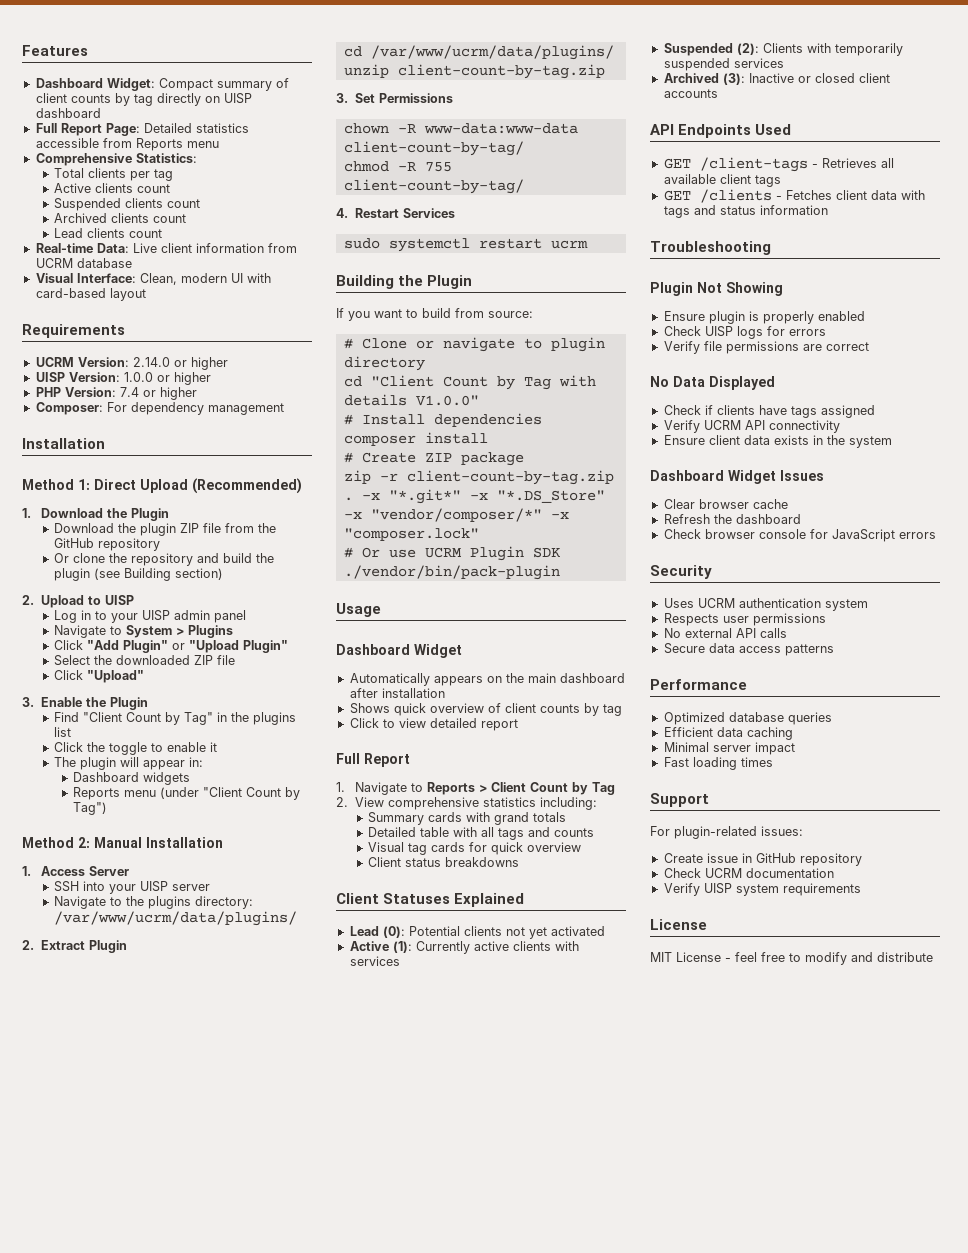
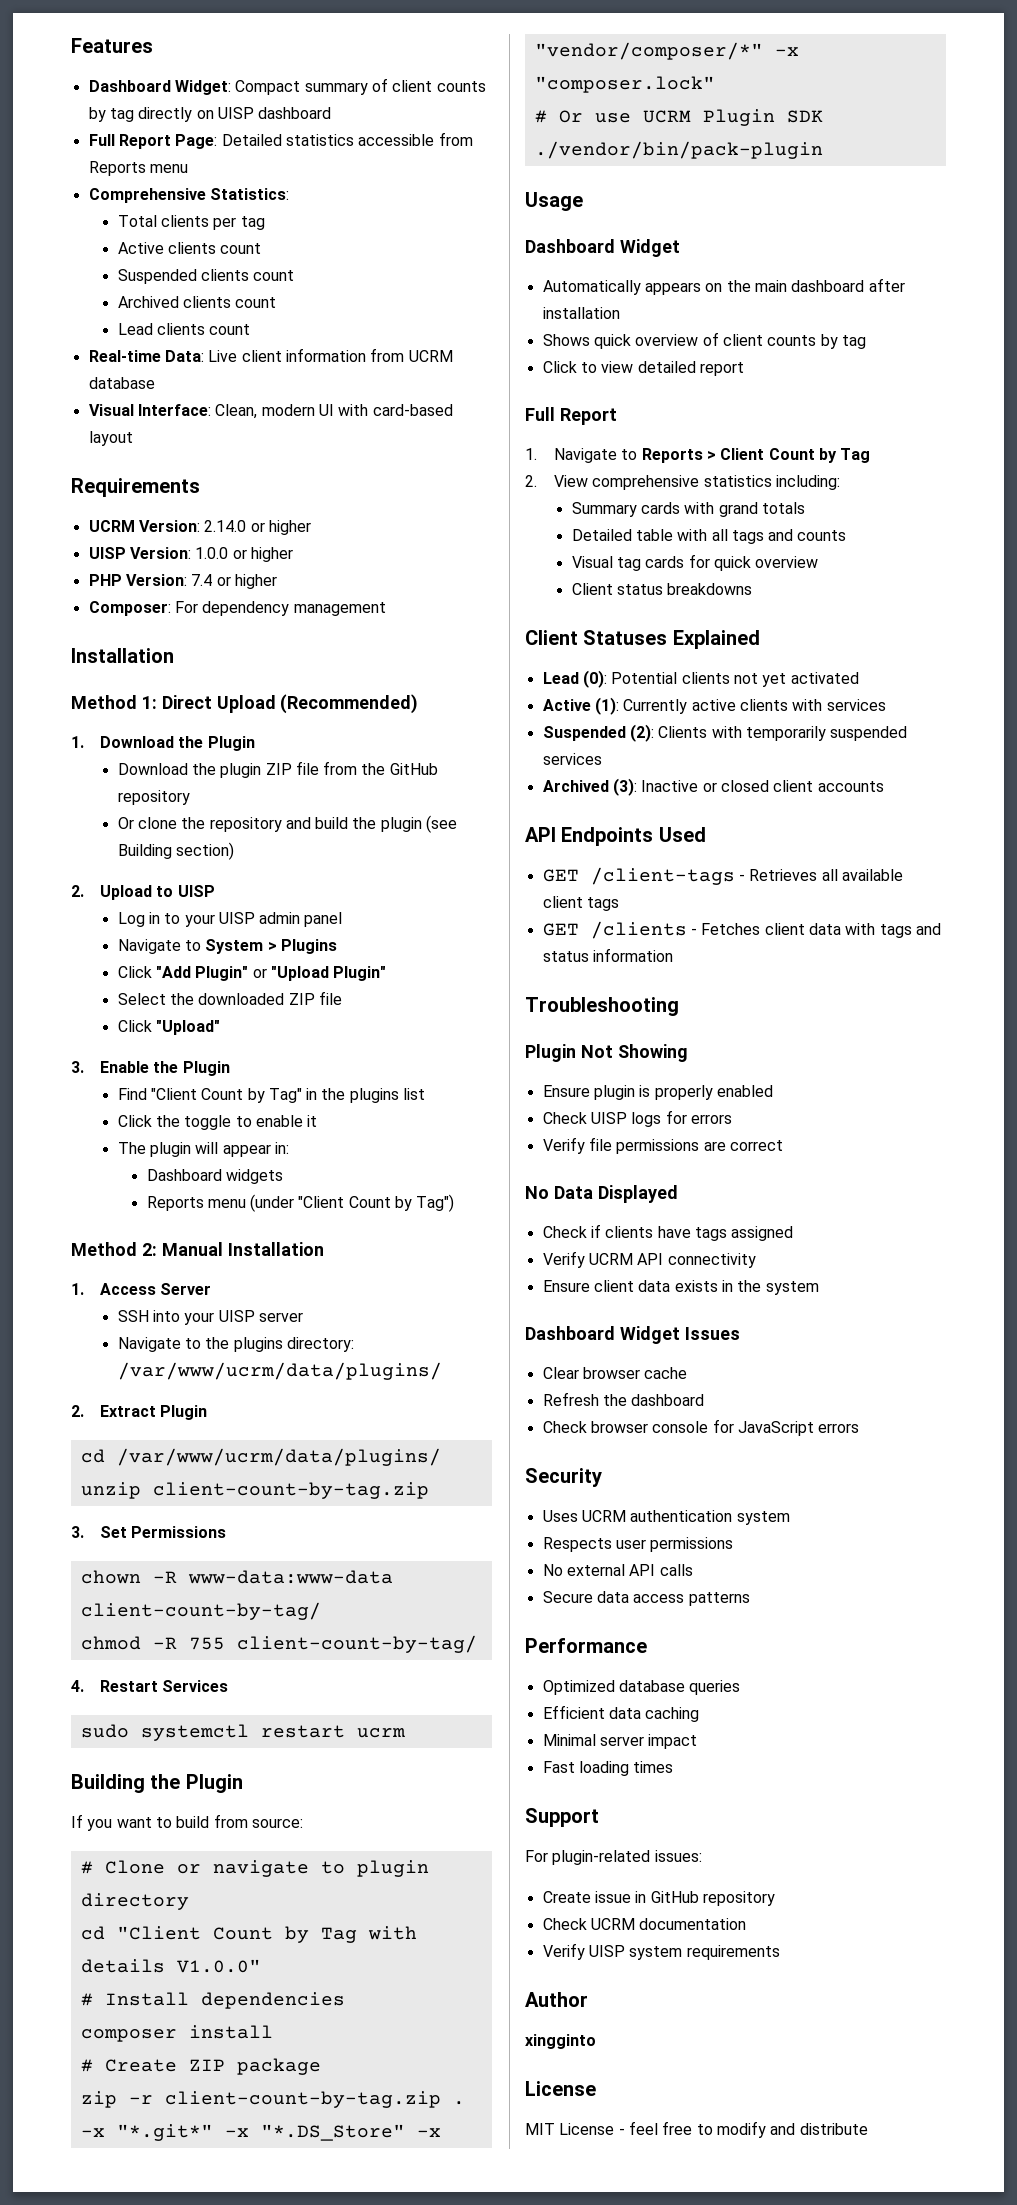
+ Author
+ xingginto

